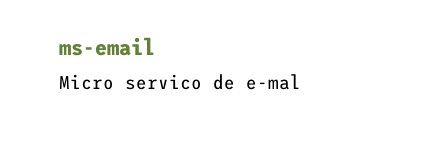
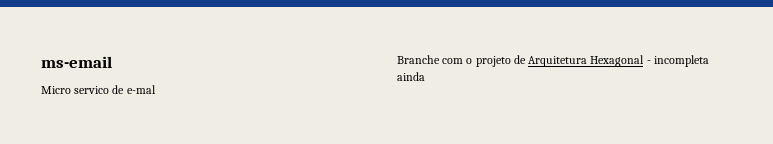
+ Branche com o projeto de Arquitetura Hexagonal - incompleta ainda

